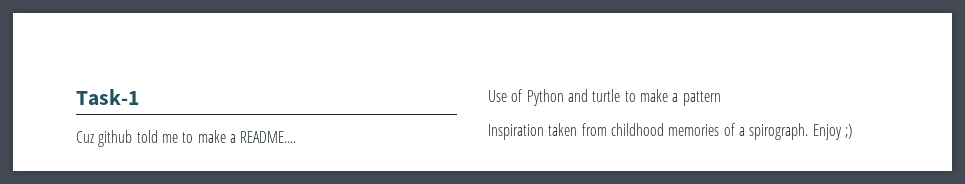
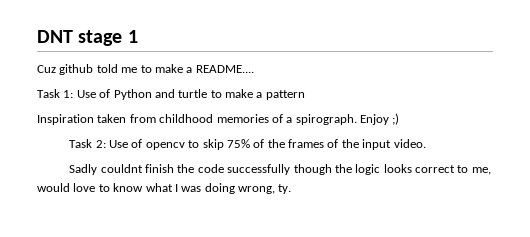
- Task-1
+ DNT stage 1
- Use of Python and turtle to make a pattern
+ Task 1: Use of Python and turtle to make a pattern
+ Task 2: Use of opencv to skip 75% of the frames of the input video.
+ Sadly couldnt finish the code successfully though the logic looks correct to me, would love to know what I was doing wrong, ty.

